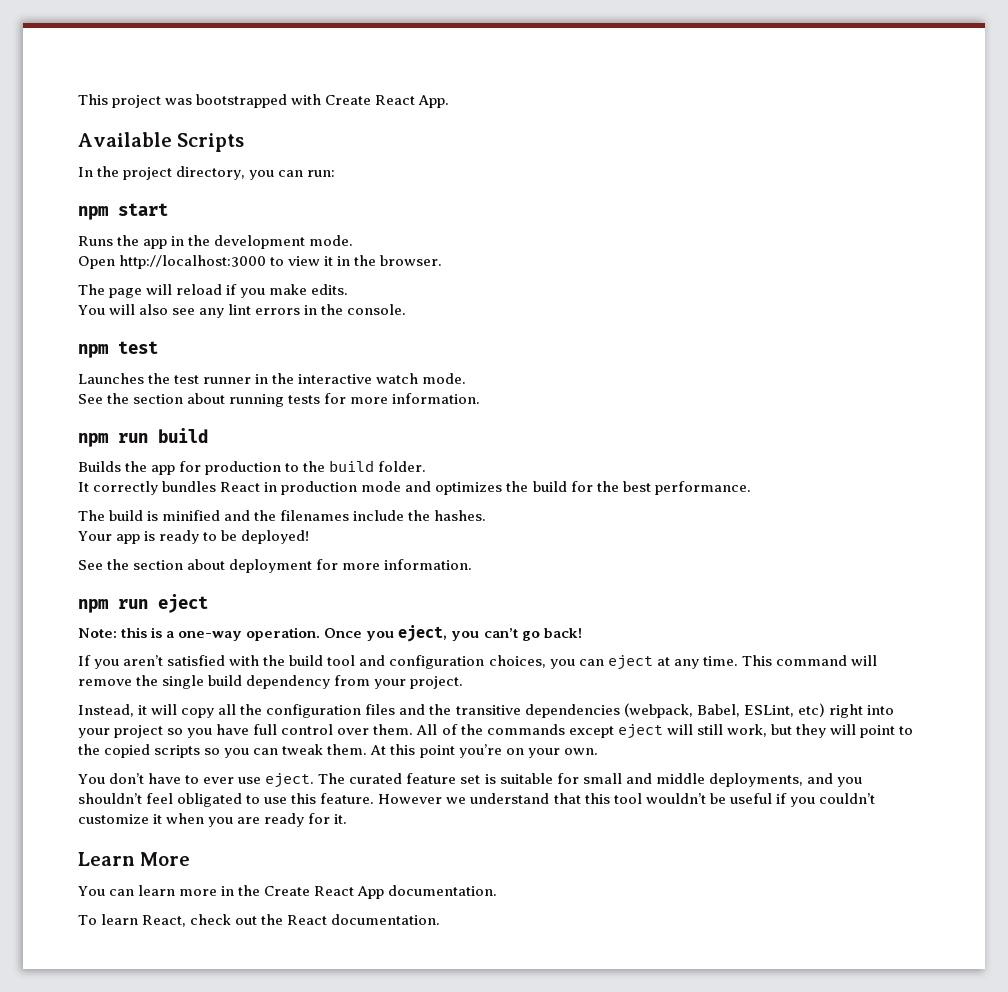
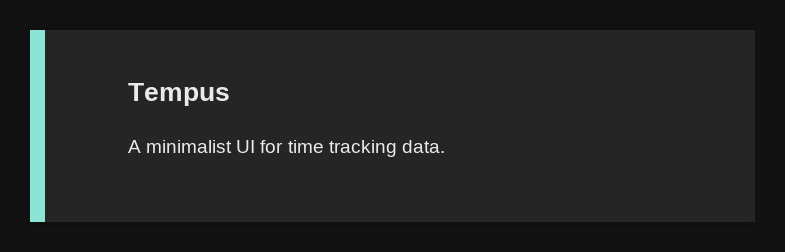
- This project was bootstrapped with Create React App.
- Available Scripts
- In the project directory, you can run:
- npm start
- Runs the app in the development mode.
- Open http://localhost:3000 to view it in the browser.
- The page will reload if you make edits.
- You will also see any lint errors in the console.
- npm test
- Launches the test runner in the interactive watch mode.
- See the section about running tests for more information.
- npm run build
- Builds the app for production to the build folder.
- It correctly bundles React in production mode and optimizes the build for the best performance.
- The build is minified and the filenames include the hashes.
- Your app is ready to be deployed!
- See the section about deployment for more information.
- npm run eject
- Note: this is a one-way operation. Once you eject, you can’t go back!
- If you aren’t satisfied with the build tool and configuration choices, you can eject at any time. This command will remove the single build dependency from your project.
- Instead, it will copy all the configuration files and the transitive dependencies (webpack, Babel, ESLint, etc) right into your project so you have full control over them. All of the commands except eject will still work, but they will point to the copied scripts so you can tweak them. At this point you’re on your own.
- You don’t have to ever use eject. The curated feature set is suitable for small and middle deployments, and you shouldn’t feel obligated to use this feature. However we understand that this tool wouldn’t be useful if you couldn’t customize it when you are ready for it.
- Learn More
- You can learn more in the Create React App documentation.
- To learn React, check out the React documentation.
+ Tempus
+ A minimalist UI for time tracking data.

